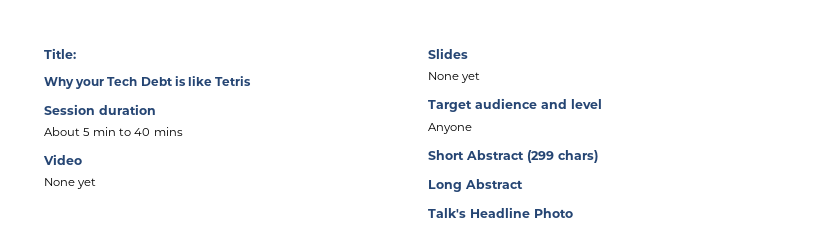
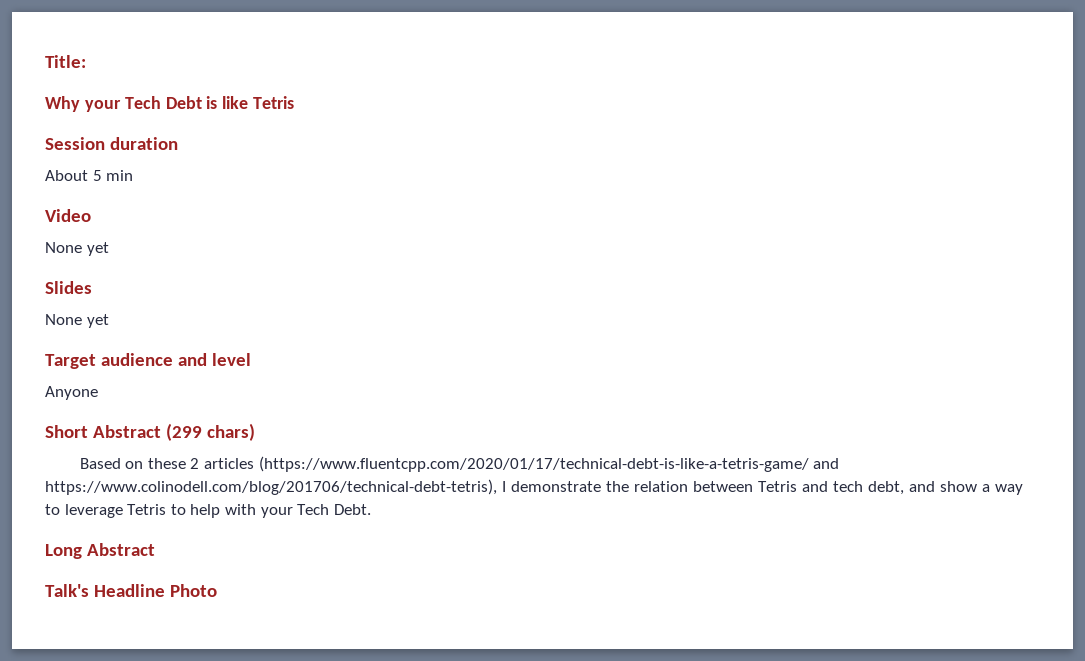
- About 5 min to 40 mins
+ About 5 min
+ Based on these 2 articles (https://www.fluentcpp.com/2020/01/17/technical-debt-is-like-a-tetris-game/ and https://www.colinodell.com/blog/201706/technical-debt-tetris), I demonstrate the relation between Tetris and tech debt, and show a way to leverage Tetris to help with your Tech Debt.

